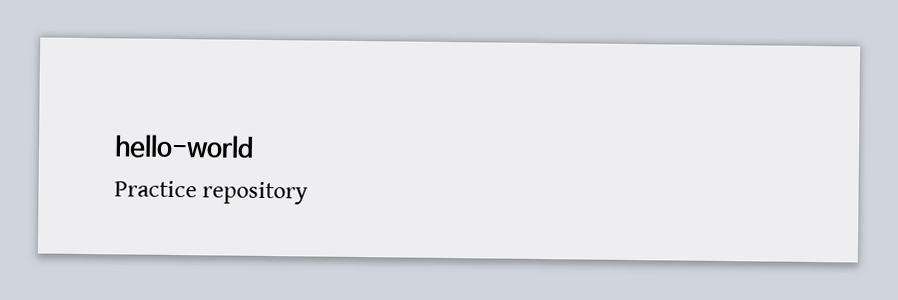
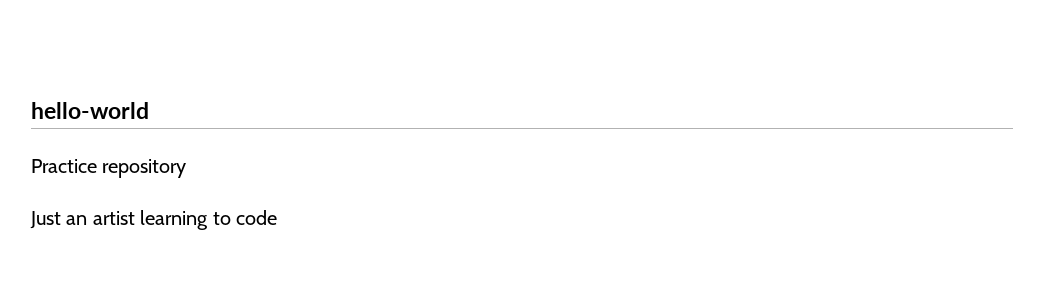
+ Just an artist learning to code

